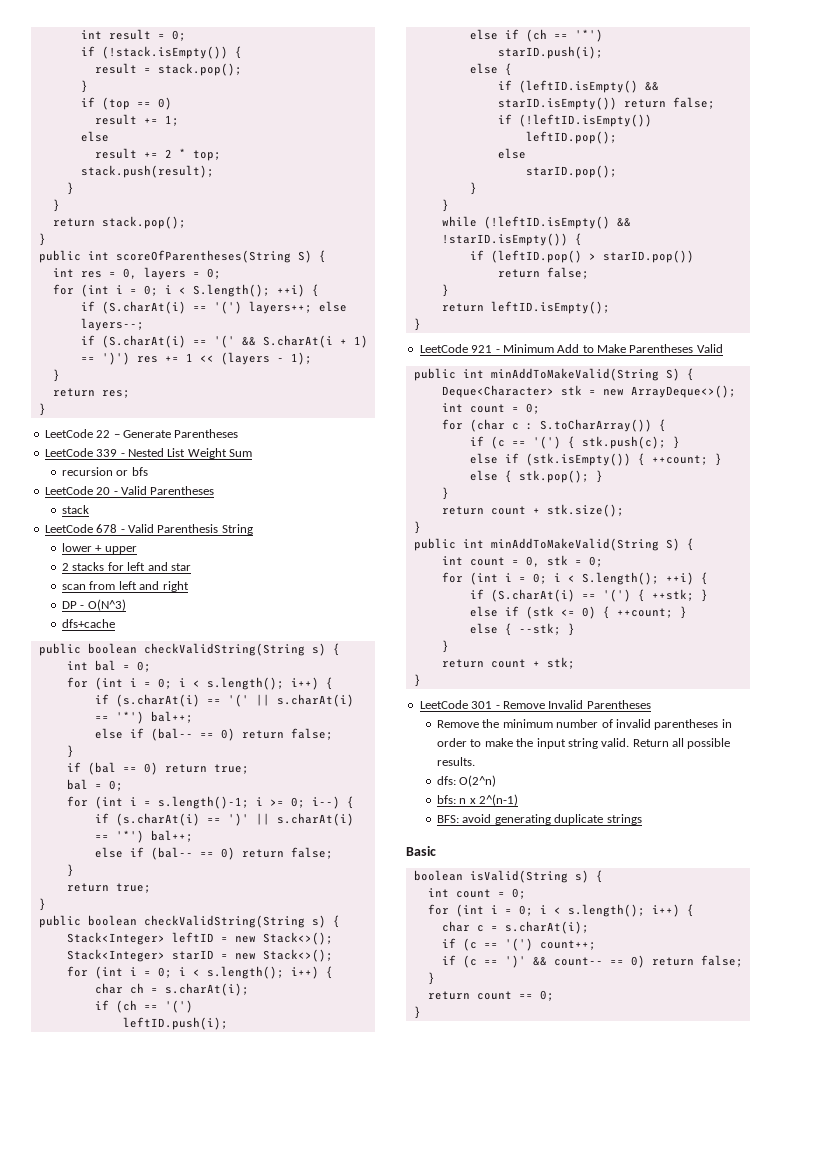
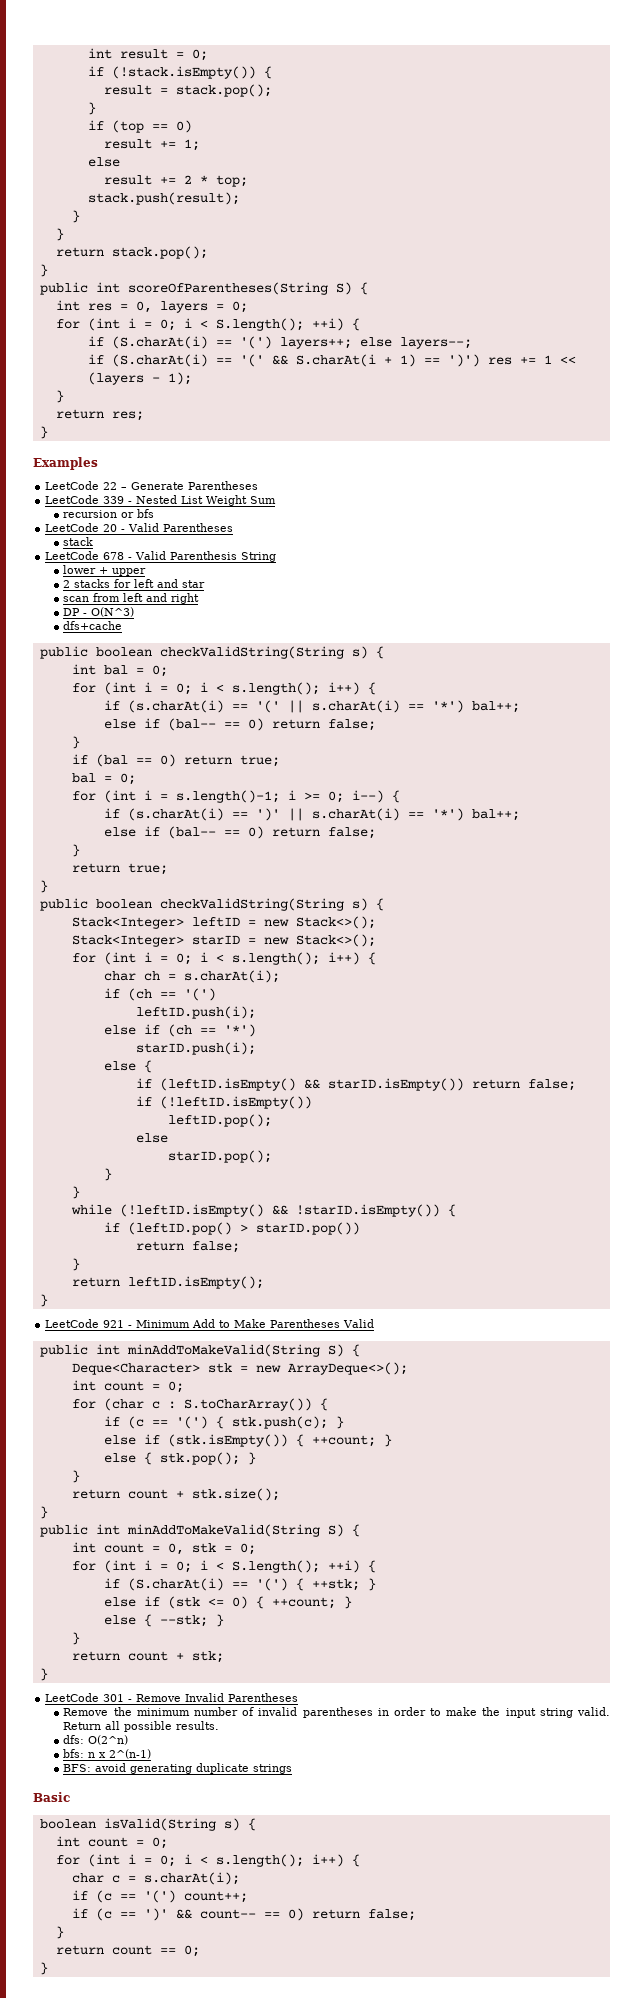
+ Examples

